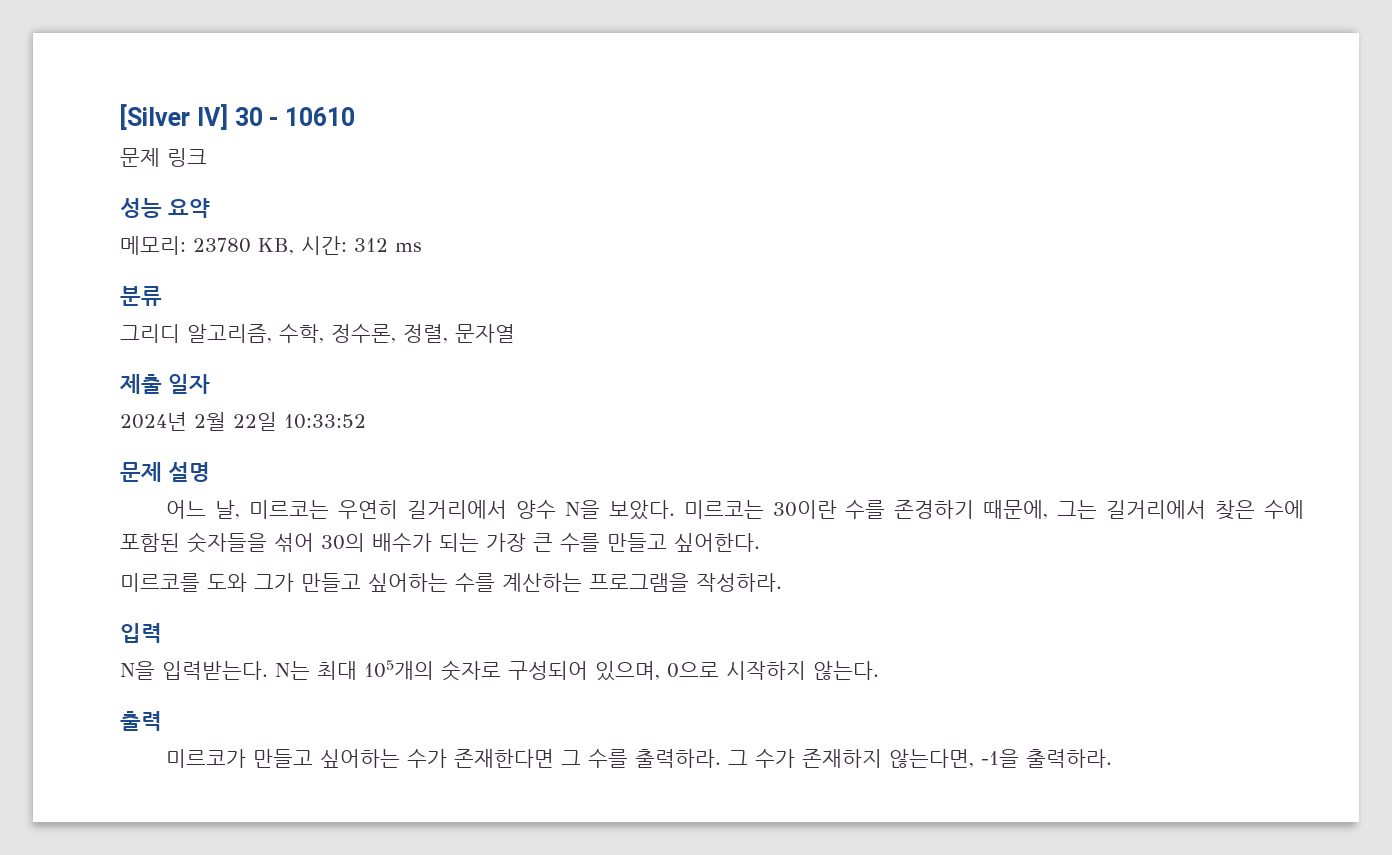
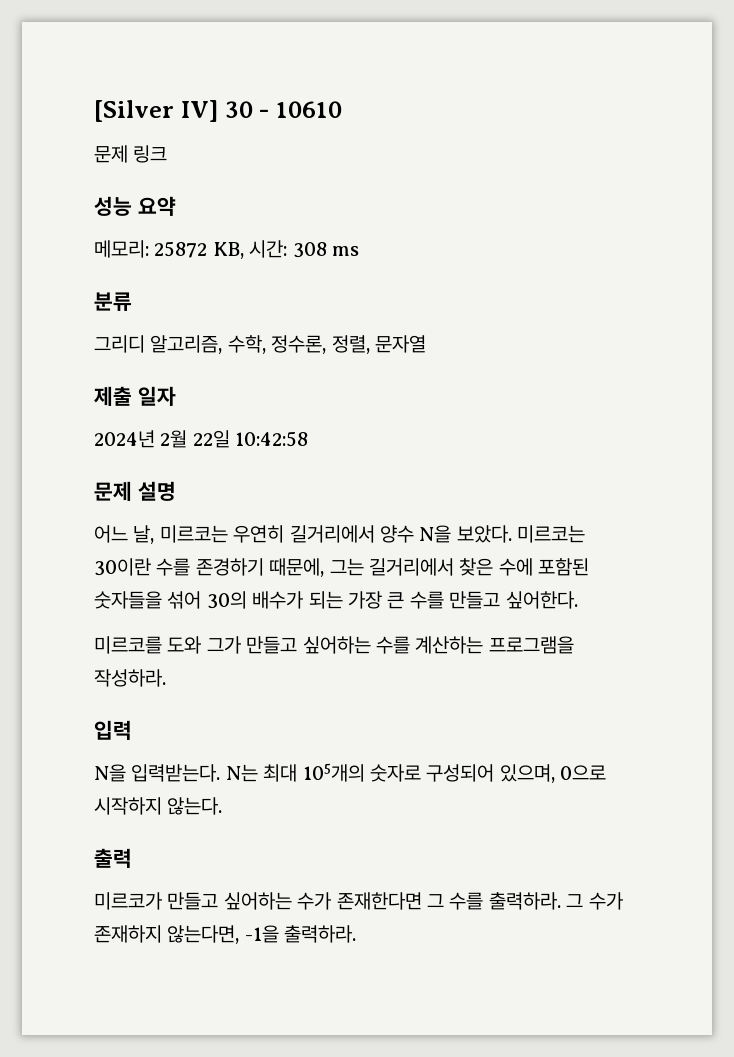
- 메모리: 23780 KB, 시간: 312 ms
+ 메모리: 25872 KB, 시간: 308 ms
- 2024년 2월 22일 10:33:52
+ 2024년 2월 22일 10:42:58

